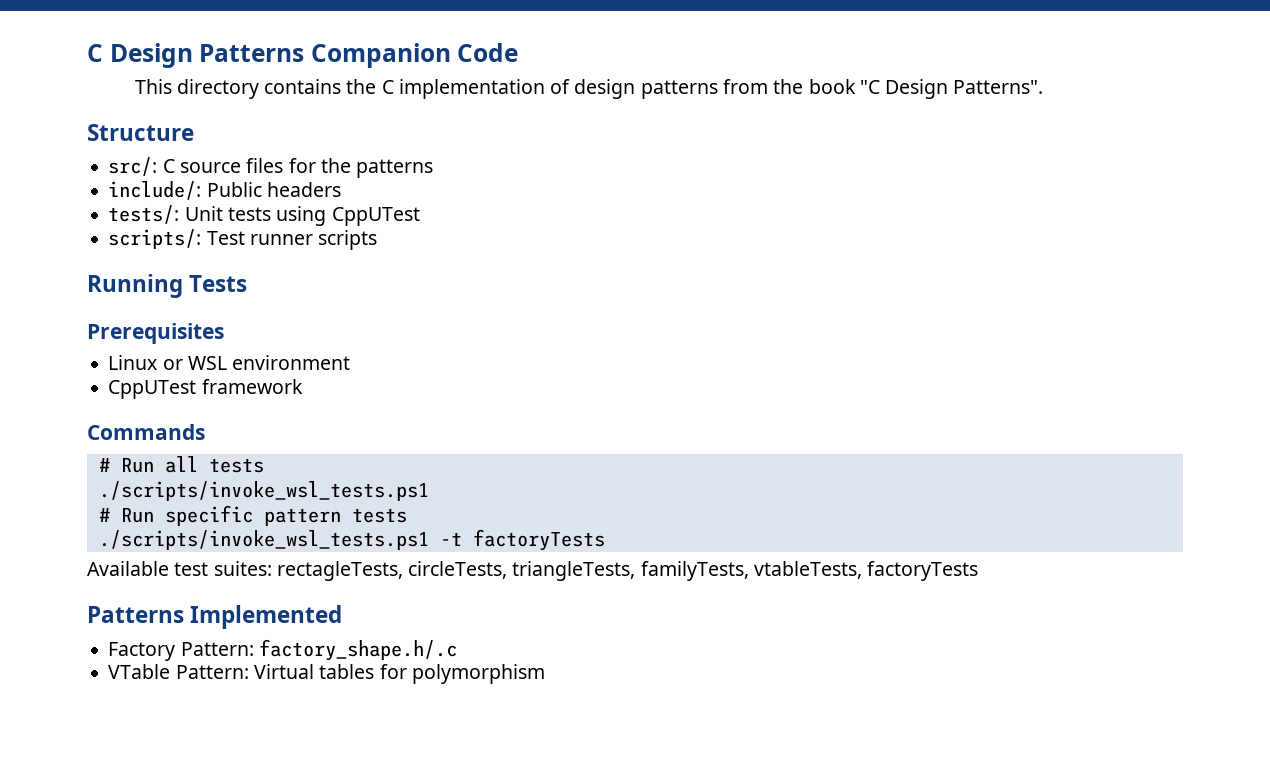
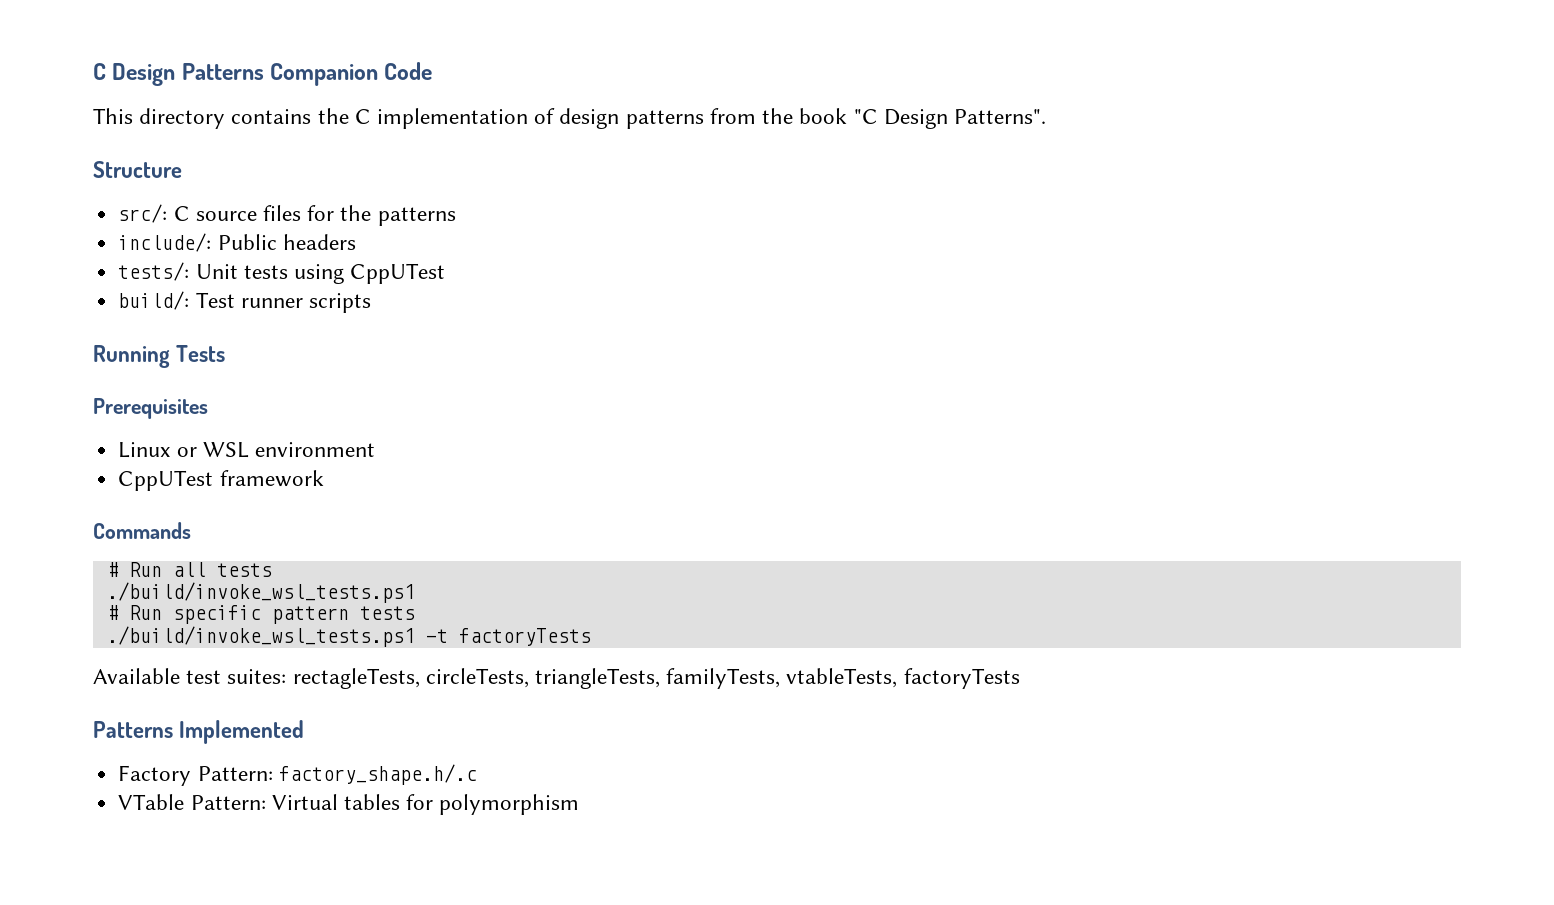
- scripts/: Test runner scripts
+ build/: Test runner scripts
  # Run all tests
- ./scripts/invoke_wsl_tests.ps1
+ ./build/invoke_wsl_tests.ps1
- ./scripts/invoke_wsl_tests.ps1 -t factoryTests
+ ./build/invoke_wsl_tests.ps1 -t factoryTests

